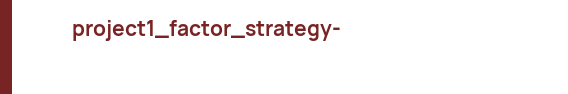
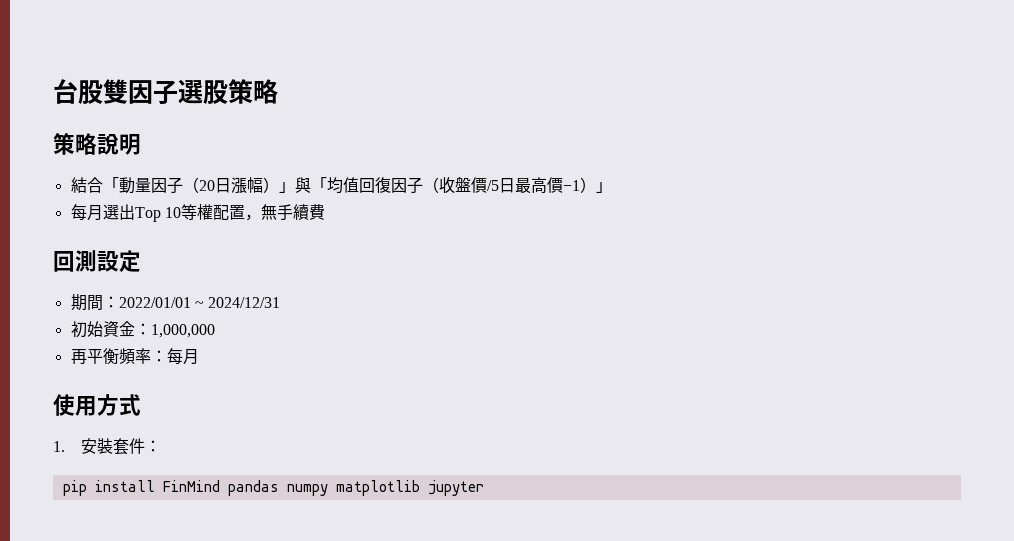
- project1_factor_strategy-
+ 台股雙因子選股策略
+ 策略說明
+ 結合「動量因子（20日漲幅）」與「均值回復因子（收盤價/5日最高價−1）」
+ 每月選出Top 10等權配置，無手續費
+ 回測設定
+ 期間：2022/01/01 ~ 2024/12/31
+ 初始資金：1,000,000
+ 再平衡頻率：每月
+ 使用方式
+ 1.安裝套件：
+ pip install FinMind pandas numpy matplotlib jupyter

